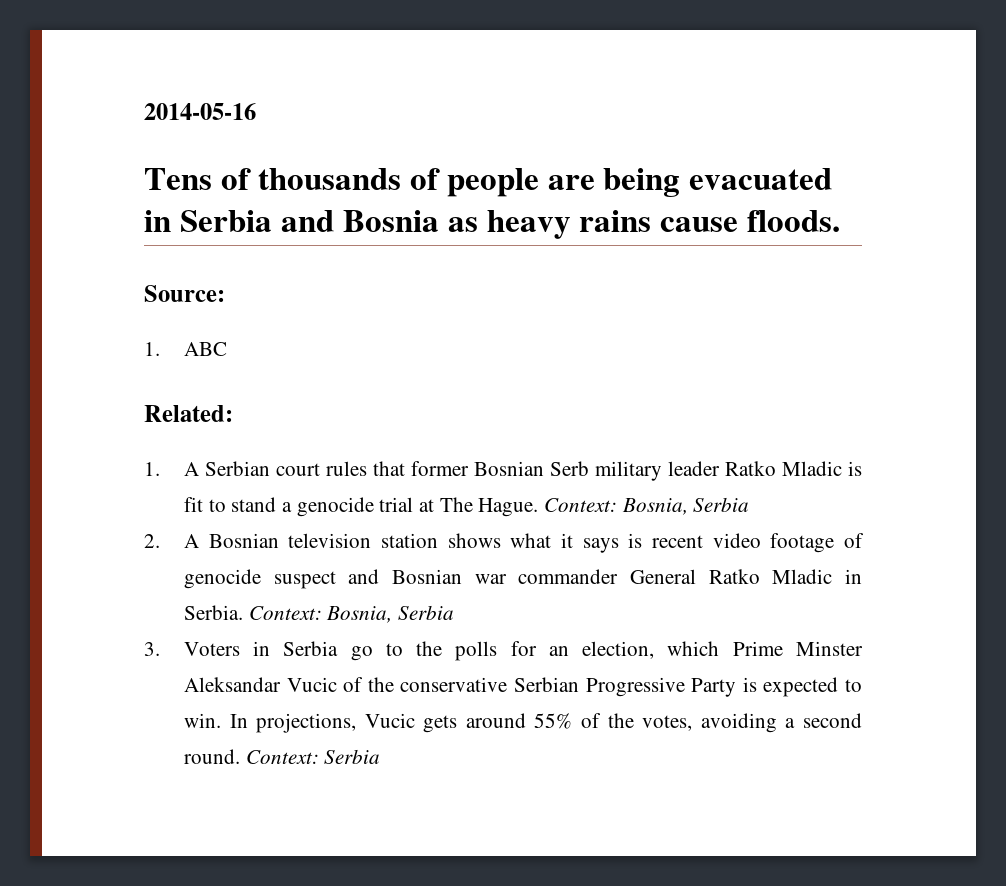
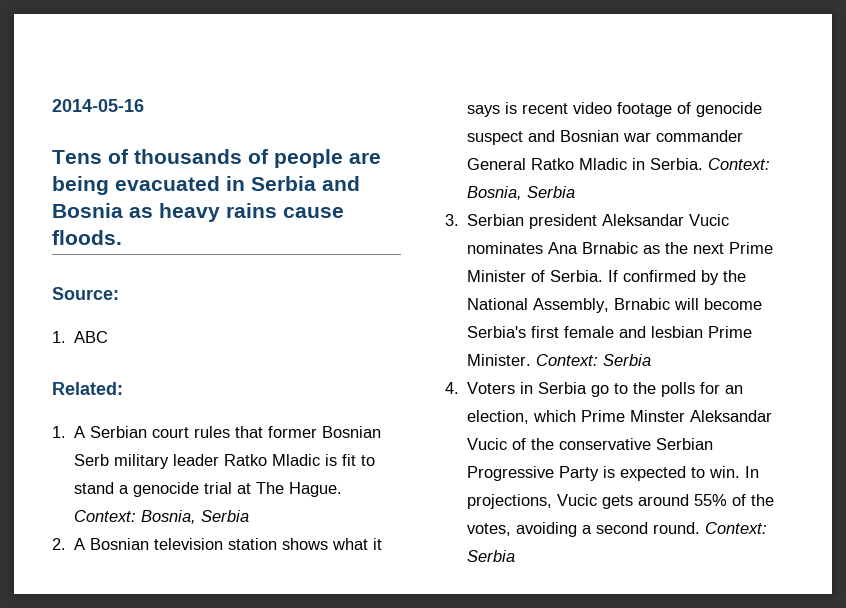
- 3. Voters in Serbia go to the polls for an election, which Prime Minster Aleksandar Vucic of the conservative Serbian Progressive Party is expected to win.
+ 3. Serbian president Aleksandar Vucic nominates Ana Brnabic as the next Prime Minister of Serbia. If confirmed by the National Assembly, Brnabic will become Serbia's first female and lesbian Prime Minister. Context: Serbia
+ 4. Voters in Serbia go to the polls for an election, which Prime Minster Aleksandar Vucic of the conservative Serbian Progressive Party is expected to win.

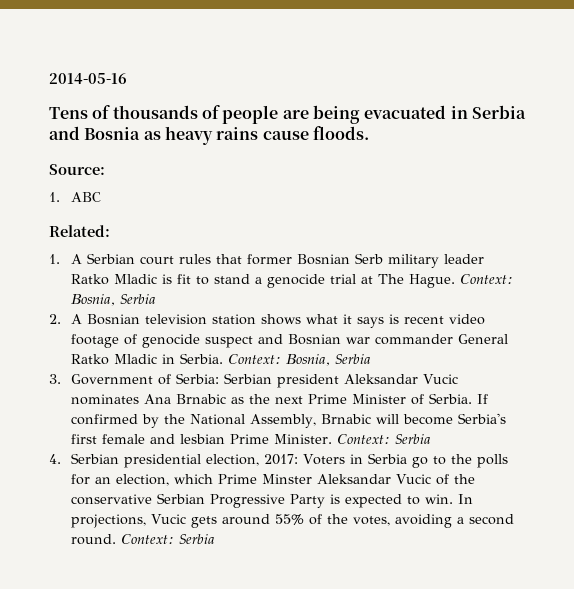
- 3. Serbian president Aleksandar Vucic nominates Ana Brnabic as the next Prime Minister of Serbia.
+ 3. Government of Serbia: Serbian president Aleksandar Vucic nominates Ana Brnabic as the next Prime Minister of Serbia.
- 4. Voters in Serbia go to the polls for an election, which Prime Minster Aleksandar Vucic of the conservative Serbian Progressive Party is expected to win.
+ 4. Serbian presidential election, 2017: Voters in Serbia go to the polls for an election, which Prime Minster Aleksandar Vucic of the conservative Serbian Progressive Party is expected to win.

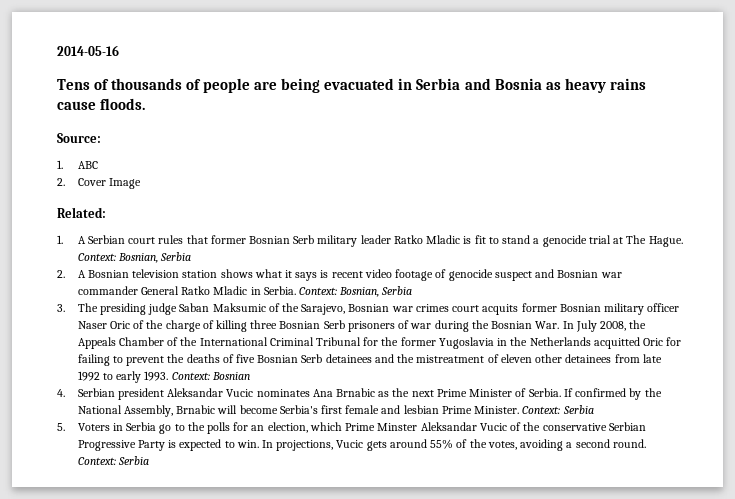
+ 2. Cover Image
- 1. A Serbian court rules that former Bosnian Serb military leader Ratko Mladic is fit to stand a genocide trial at The Hague. Context: Bosnia, Serbia
+ 1. A Serbian court rules that former Bosnian Serb military leader Ratko Mladic is fit to stand a genocide trial at The Hague. Context: Bosnian, Serbia
- 2. A Bosnian television station shows what it says is recent video footage of genocide suspect and Bosnian war commander General Ratko Mladic in Serbia. Context: Bosnia, Serbia
+ 2. A Bosnian television station shows what it says is recent video footage of genocide suspect and Bosnian war commander General Ratko Mladic in Serbia. Context: Bosnian, Serbia
- 3. Government of Serbia: Serbian president Aleksandar Vucic nominates Ana Brnabic as the next Prime Minister of Serbia.
+ 3. The presiding judge Saban Maksumic of the Sarajevo, Bosnian war crimes court acquits former Bosnian military officer Naser Oric of the charge of killing three Bosnian Serb prisoners of war during the Bosnian War. In July 2008, the Appeals Chamber of the International Criminal Tribunal for the former Yugoslavia in the Netherlands acquitted Oric for failing to prevent the deaths of five Bosnian Serb detainees and the mistreatment of eleven other detainees from late 1992 to early 1993. Context: Bosnian
+ 4. Serbian president Aleksandar Vucic nominates Ana Brnabic as the next Prime Minister of Serbia.
- 4. Serbian presidential election, 2017: Voters in Serbia go to the polls for an election, which Prime Minster Aleksandar Vucic of the conservative Serbian Progressive Party is expected to win.
+ 5. Voters in Serbia go to the polls for an election, which Prime Minster Aleksandar Vucic of the conservative Serbian Progressive Party is expected to win.

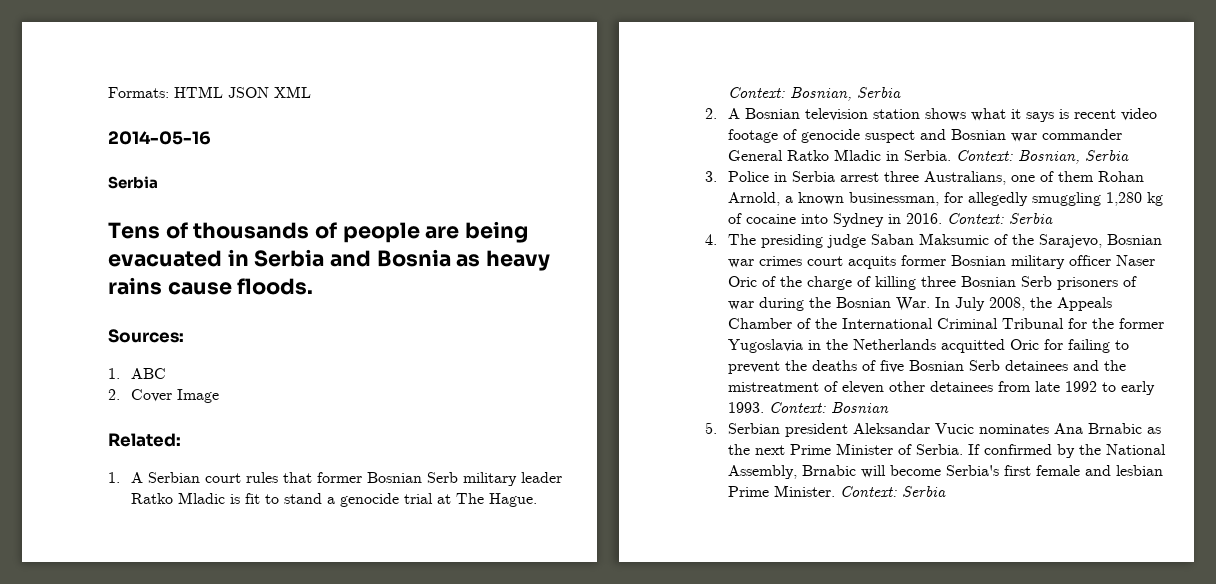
+ Formats: HTML JSON XML
  2014-05-16
+ Serbia
- Source:
+ Sources:
- 3. The presiding judge Saban Maksumic of the Sarajevo, Bosnian war crimes court acquits former Bosnian military officer Naser Oric of the charge of killing three Bosnian Serb prisoners of war during the Bosnian War. In July 2008, the Appeals Chamber of the International Criminal Tribunal for the former Yugoslavia in the Netherlands acquitted Oric for failing to prevent the deaths of five Bosnian Serb detainees and the mistreatment of eleven other detainees from late 1992 to early 1993.
+ 3. Police in Serbia arrest three Australians, one of them Rohan Arnold, a known businessman, for allegedly smuggling 1,280 kg of cocaine into Sydney in 2016. Context: Serbia
+ 4. The presiding judge Saban Maksumic of the Sarajevo, Bosnian war crimes court acquits former Bosnian military officer Naser Oric of the charge of killing three Bosnian Serb prisoners of war during the Bosnian War. In July 2008, the Appeals Chamber of the International Criminal Tribunal for the former Yugoslavia in the Netherlands acquitted Oric for failing to prevent the deaths of five Bosnian Serb detainees and the mistreatment of eleven other detainees from late 1992 to early 1993.
- 4. Serbian president Aleksandar Vucic nominates Ana Brnabic as the next Prime Minister of Serbia.
+ 5. Serbian president Aleksandar Vucic nominates Ana Brnabic as the next Prime Minister of Serbia.
- 5. Voters in Serbia go to the polls for an election, which Prime Minster Aleksandar Vucic of the conservative Serbian Progressive Party is expected to win. In projections, Vucic gets around 55% of the votes, avoiding a second round. Context: Serbia

